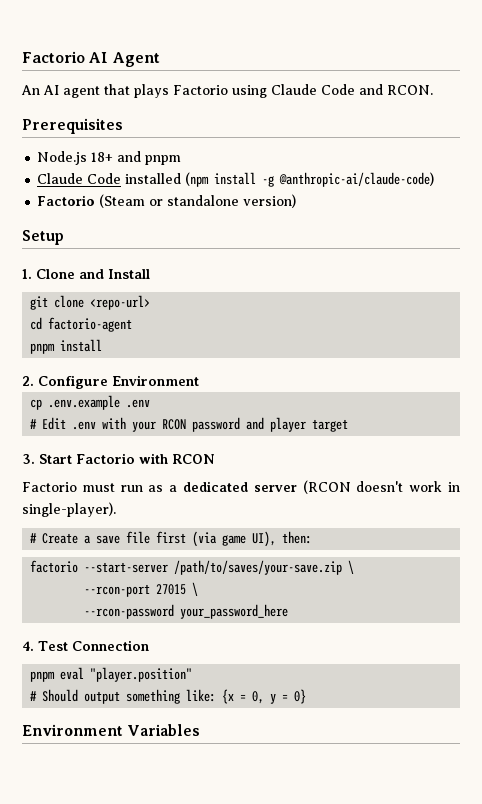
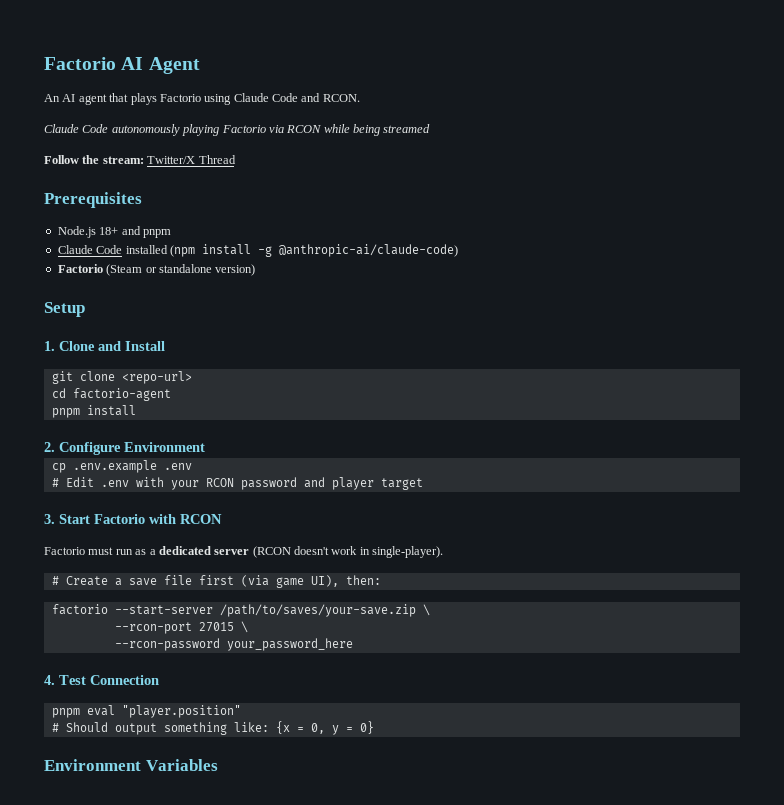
+ Claude Code autonomously playing Factorio via RCON while being streamed
+ Follow the stream: Twitter/X Thread

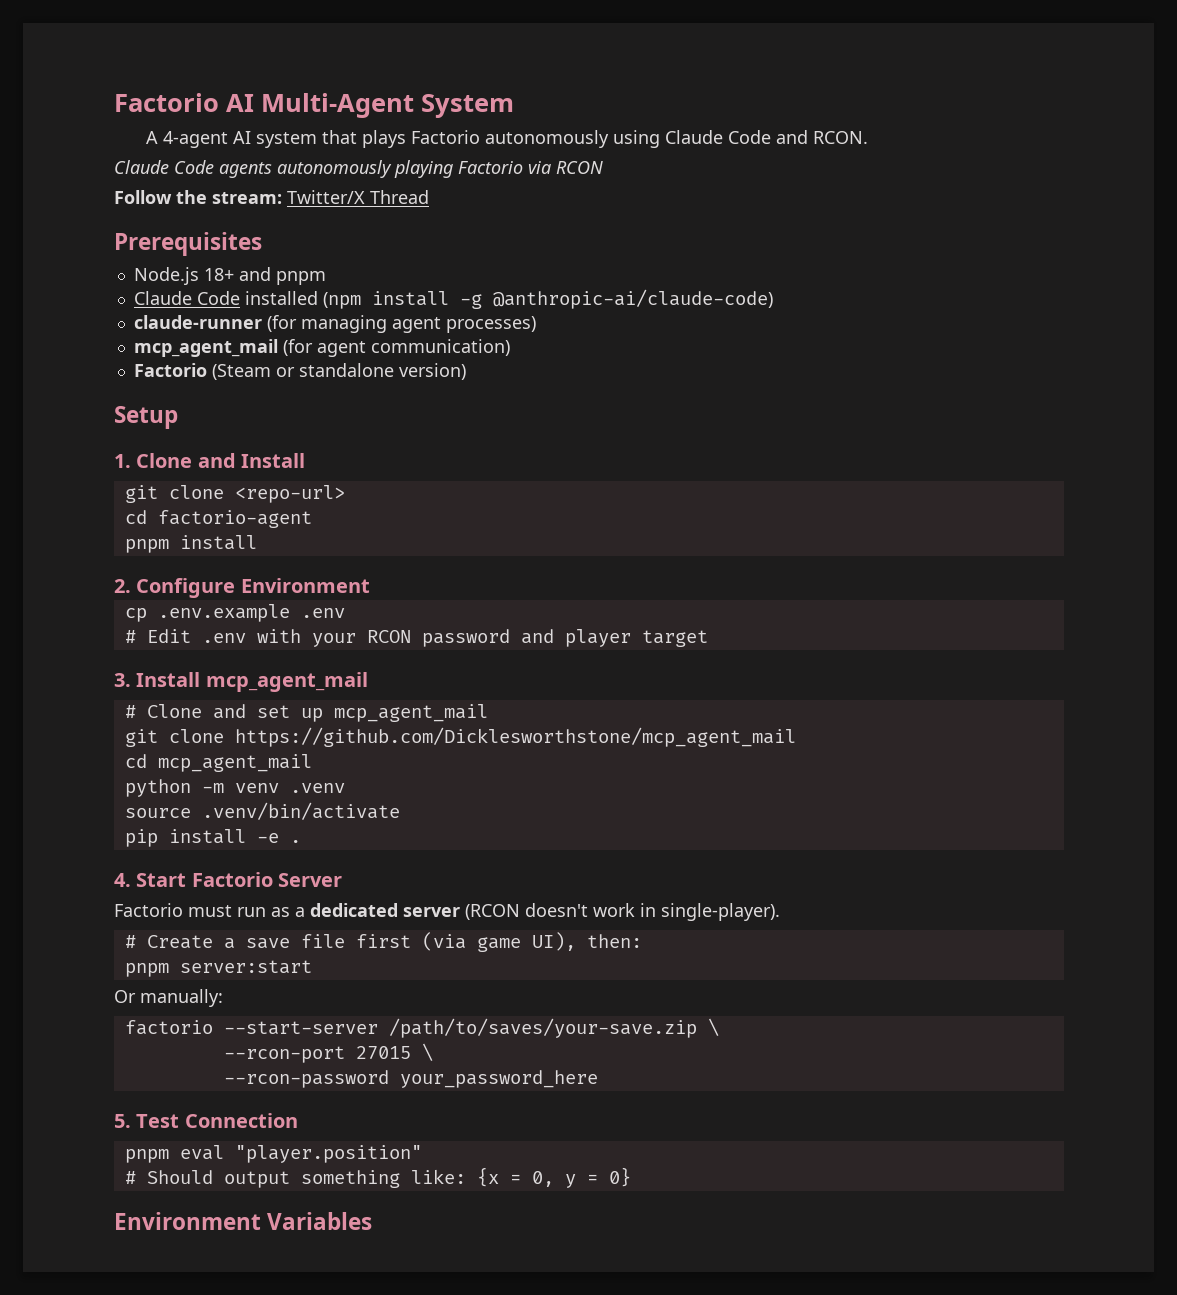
- Factorio AI Agent
- An AI agent that plays Factorio using Claude Code and RCON.
+ Factorio AI Multi-Agent System
+ A 4-agent AI system that plays Factorio autonomously using Claude Code and RCON.
- Claude Code autonomously playing Factorio via RCON while being streamed
+ Claude Code agents autonomously playing Factorio via RCON
+ claude-runner (for managing agent processes)
+ mcp_agent_mail (for agent communication)
- 3. Start Factorio with RCON
+ 3. Install mcp_agent_mail
+ # Clone and set up mcp_agent_mail
+ git clone https://github.com/Dicklesworthstone/mcp_agent_mail
+ cd mcp_agent_mail
+ python -m venv .venv
+ source .venv/bin/activate
+ pip install -e .
+ 4. Start Factorio Server
+ pnpm server:start
+ Or manually:
- 4. Test Connection
+ 5. Test Connection

